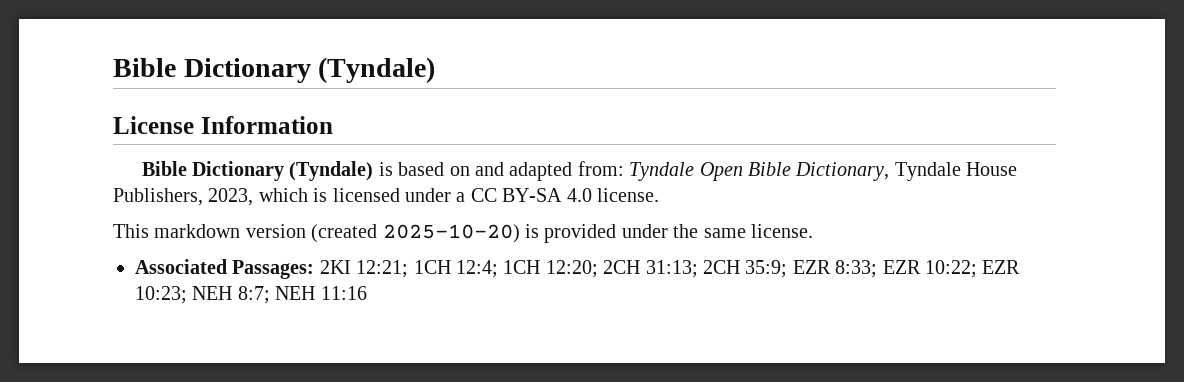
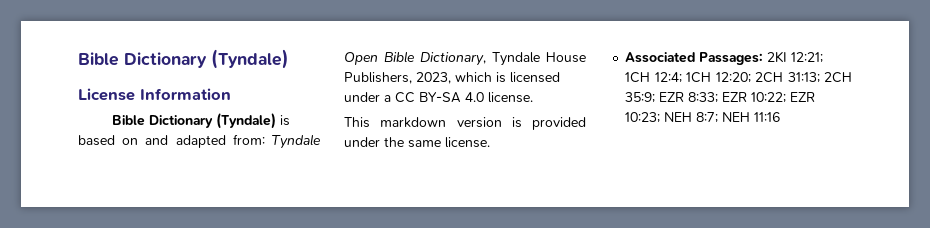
- This markdown version (created 2025-10-20) is provided under the same license.
+ This markdown version is provided under the same license.

